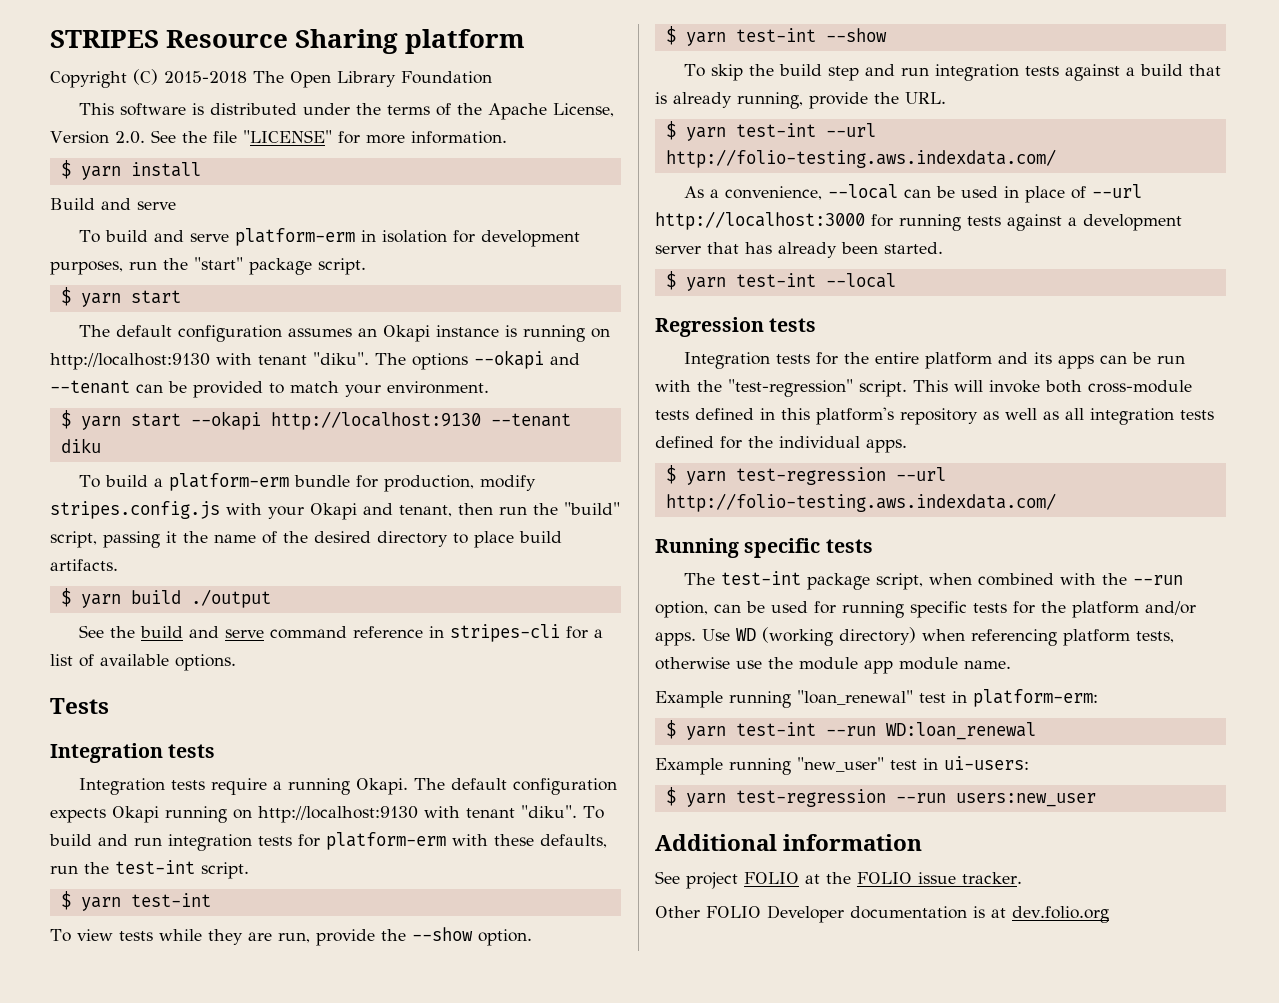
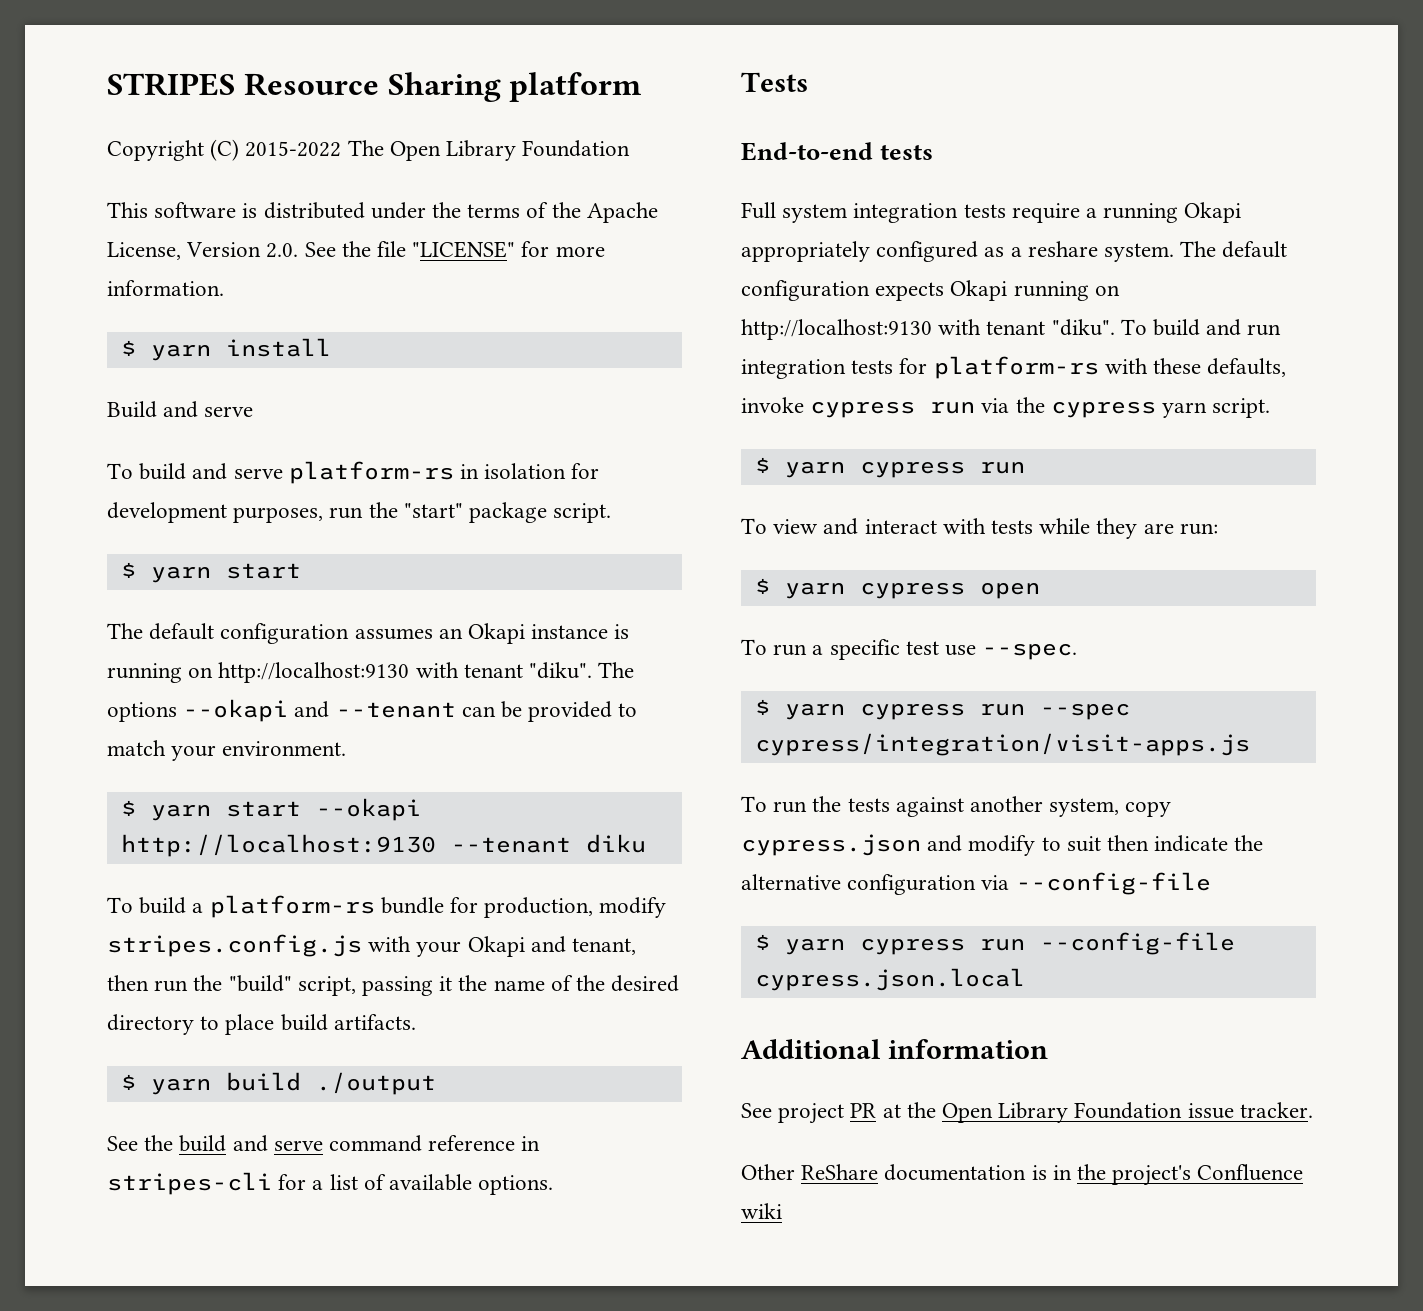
- Copyright (C) 2015-2018 The Open Library Foundation
+ Copyright (C) 2015-2022 The Open Library Foundation
- To build and serve platform-erm in isolation for development purposes, run the "start" package script.
+ To build and serve platform-rs in isolation for development purposes, run the "start" package script.
- To build a platform-erm bundle for production, modify stripes.config.js with your Okapi and tenant, then run the "build" script, passing it the name of the desired directory to place build artifacts.
+ To build a platform-rs bundle for production, modify stripes.config.js with your Okapi and tenant, then run the "build" script, passing it the name of the desired directory to place build artifacts.
  Tests
- Integration tests
- Integration tests require a running Okapi.
+ End-to-end tests
+ Full system integration tests require a running Okapi appropriately configured as a reshare system.
- To build and run integration tests for platform-erm with these defaults, run the test-int script.
- $ yarn test-int
+ To build and run integration tests for platform-rs with these defaults, invoke cypress run via the cypress yarn script.
+ $ yarn cypress run
- To view tests while they are run, provide the --show option.
- $ yarn test-int --show
- To skip the build step and run integration tests against a build that is already running, provide the URL.
- $ yarn test-int --url http://folio-testing.aws.indexdata.com/
- As a convenience, --local can be used in place of --url http://localhost:3000 for running tests against a development server that has already been started.
- $ yarn test-int --local
- Regression tests
- Integration tests for the entire platform and its apps can be run with the "test-regression" script. This will invoke both cross-module tests defined in this platform's repository as well as all integration tests defined for the individual apps.
- $ yarn test-regression --url http://folio-testing.aws.indexdata.com/
- Running specific tests
- The test-int package script, when combined with the --run option, can be used for running specific tests for the platform and/or apps. Use WD (working directory) when referencing platform tests, otherwise use the module app module name.
- Example running "loan_renewal" test in platform-erm:
- $ yarn test-int --run WD:loan_renewal
- Example running "new_user" test in ui-users:
- $ yarn test-regression --run users:new_user
+ To view and interact with tests while they are run:
+ $ yarn cypress open
+ To run a specific test use --spec.
+ $ yarn cypress run --spec cypress/integration/visit-apps.js
+ To run the tests against another system, copy cypress.json and modify to suit then indicate the alternative configuration via --config-file
+ $ yarn cypress run --config-file cypress.json.local
- See project FOLIO at the FOLIO issue tracker.
+ See project PR at the Open Library Foundation issue tracker.
- Other FOLIO Developer documentation is at dev.folio.org
+ Other ReShare documentation is in the project's Confluence wiki

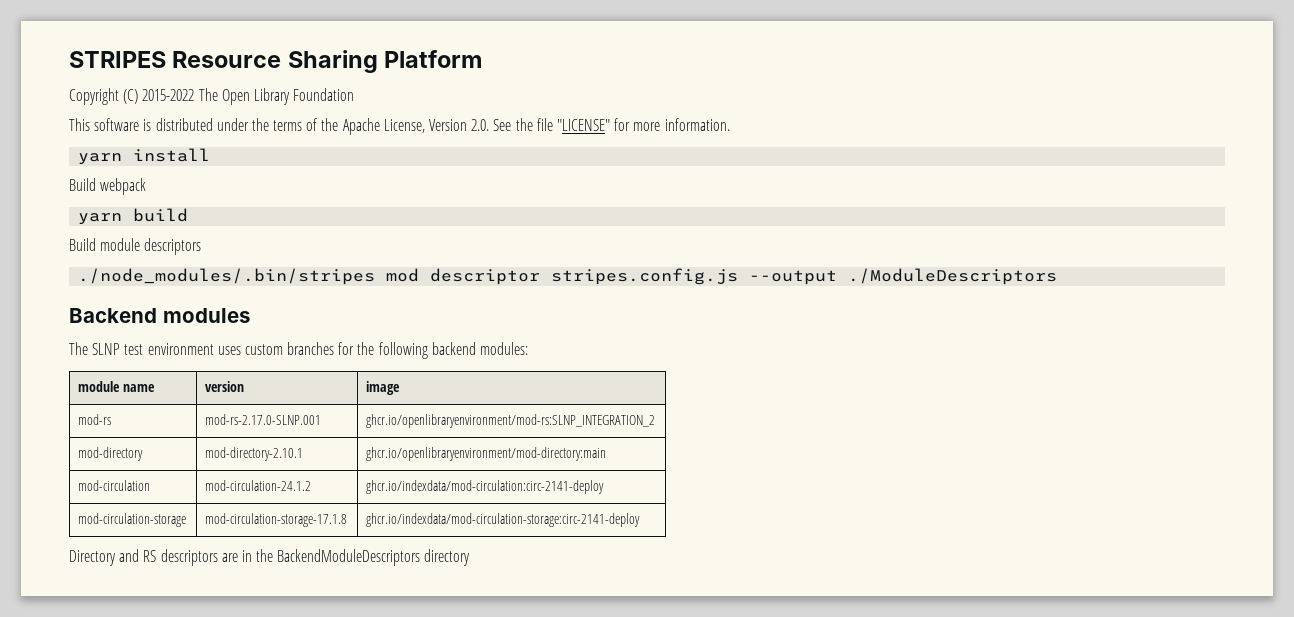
- STRIPES Resource Sharing platform
+ STRIPES Resource Sharing Platform
- $ yarn install
+ yarn install
- Build and serve
- To build and serve platform-rs in isolation for development purposes, run the "start" package script.
- $ yarn start
- The default configuration assumes an Okapi instance is running on http://localhost:9130 with tenant "diku". The options --okapi and --tenant can be provided to match your environment.
- $ yarn start --okapi http://localhost:9130 --tenant diku
- To build a platform-rs bundle for production, modify stripes.config.js with your Okapi and tenant, then run the "build" script, passing it the name of the desired directory to place build artifacts.
- $ yarn build ./output
- See the build and serve command reference in stripes-cli for a list of available options.
- Tests
- End-to-end tests
- Full system integration tests require a running Okapi appropriately configured as a reshare system. The default configuration expects Okapi running on http://localhost:9130 with tenant "diku". To build and run integration tests for platform-rs with these defaults, invoke cypress run via the cypress yarn script.
- $ yarn cypress run
- To view and interact with tests while they are run:
- $ yarn cypress open
- To run a specific test use --spec.
- $ yarn cypress run --spec cypress/integration/visit-apps.js
- To run the tests against another system, copy cypress.json and modify to suit then indicate the alternative configuration via --config-file
- $ yarn cypress run --config-file cypress.json.local
- Additional information
- See project PR at the Open Library Foundation issue tracker.
- Other ReShare documentation is in the project's Confluence wiki
+ Build webpack
+ yarn build
+ Build module descriptors
+ ./node_modules/.bin/stripes mod descriptor stripes.config.js --output ./ModuleDescriptors
+ Backend modules
+ The SLNP test environment uses custom branches for the following backend modules:
+ module name | version | image
+ mod-rs | mod-rs-2.17.0-SLNP.001 | ghcr.io/openlibraryenvironment/mod-rs:SLNP_INTEGRATION_2
+ mod-directory | mod-directory-2.10.1 | ghcr.io/openlibraryenvironment/mod-directory:main
+ mod-circulation | mod-circulation-24.1.2 | ghcr.io/indexdata/mod-circulation:circ-2141-deploy
+ mod-circulation-storage | mod-circulation-storage-17.1.8 | ghcr.io/indexdata/mod-circulation-storage:circ-2141-deploy
+ Directory and RS descriptors are in the BackendModuleDescriptors directory

